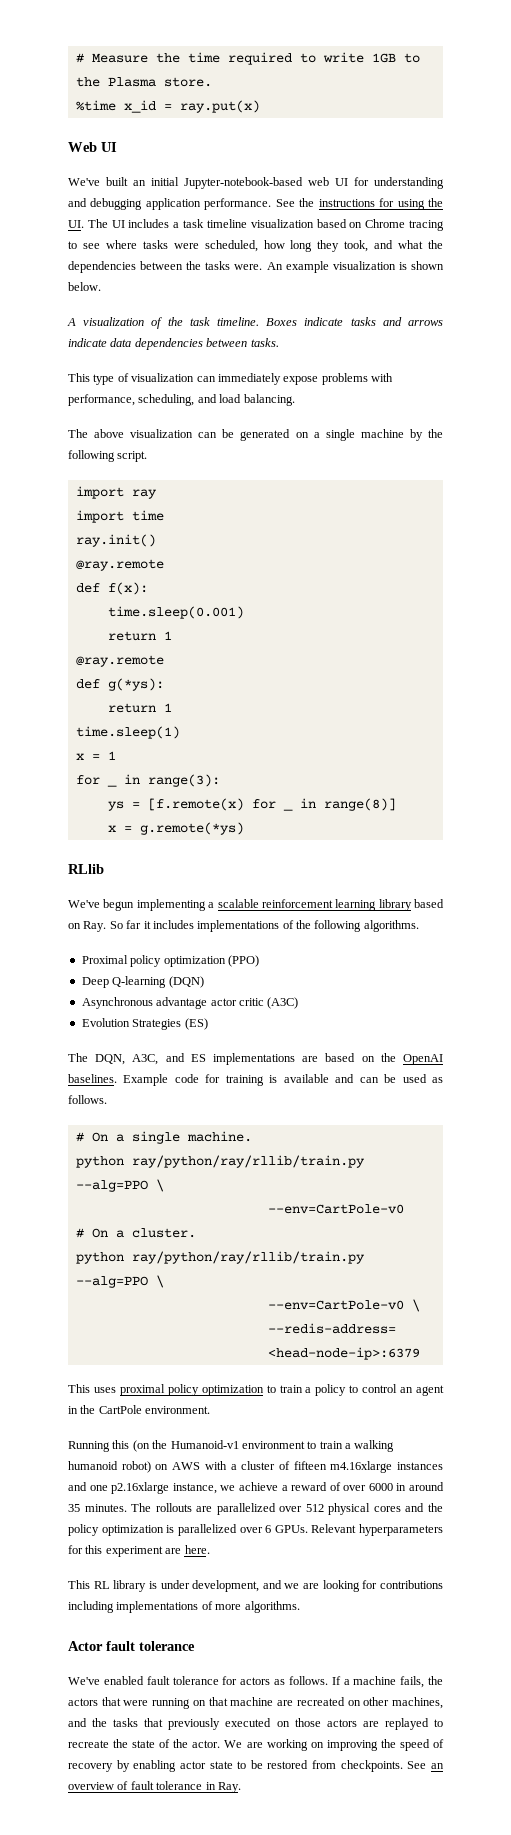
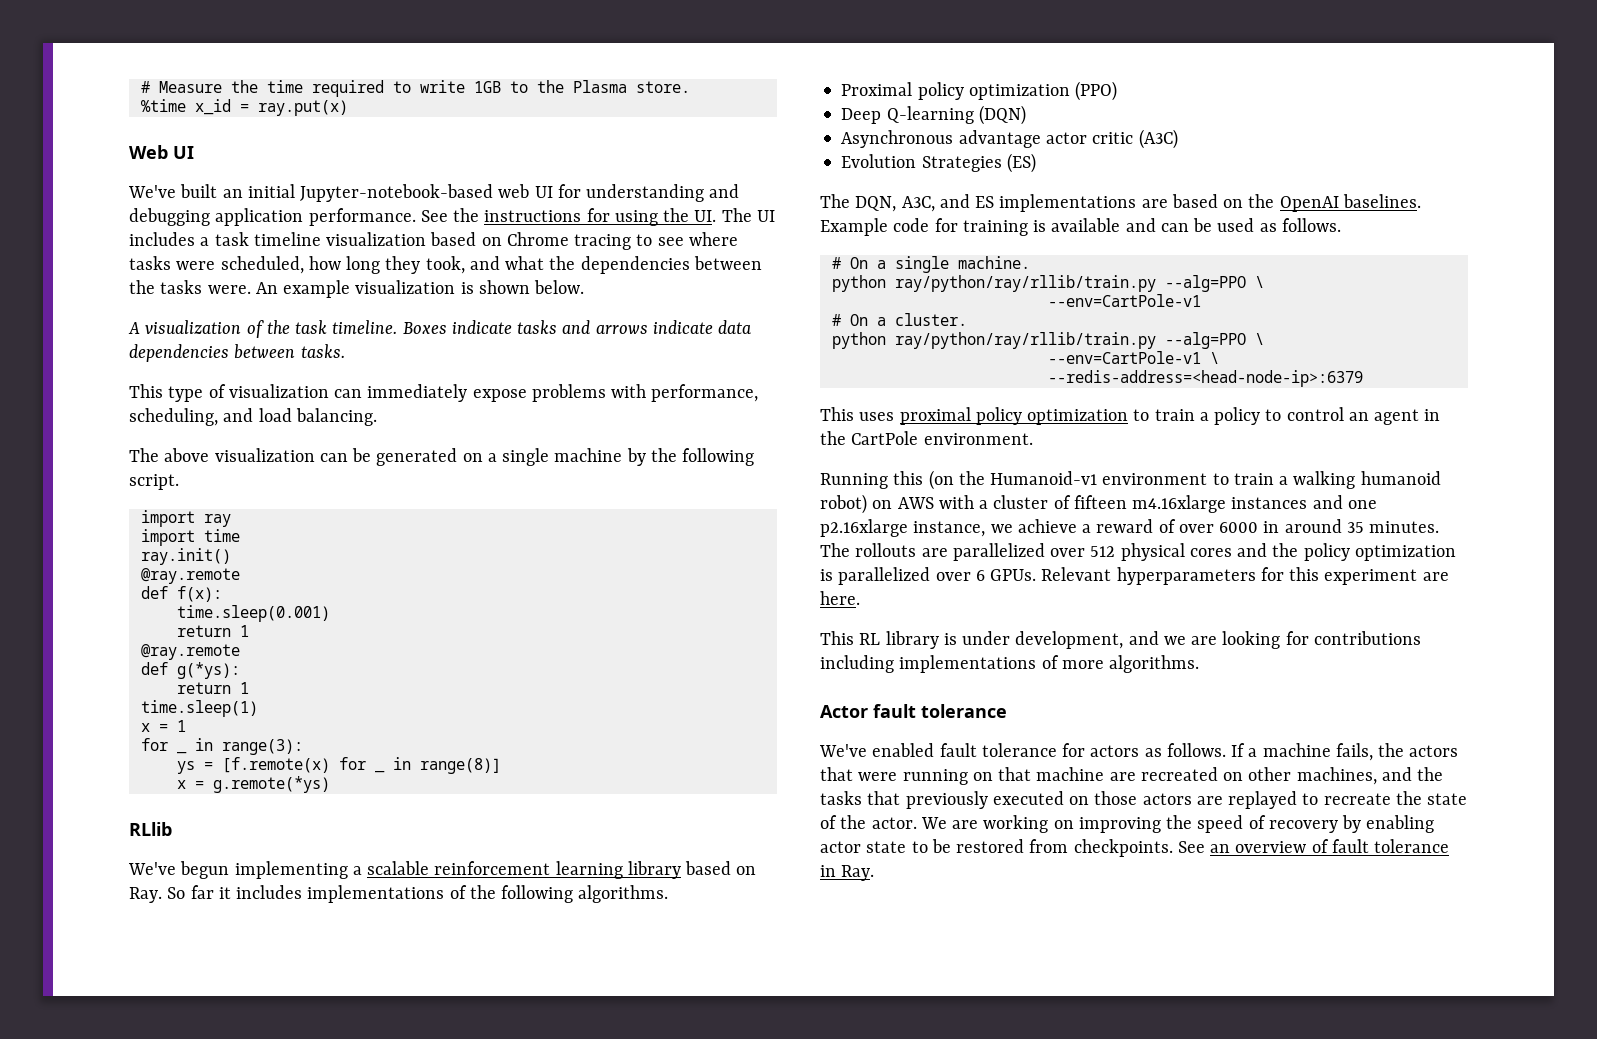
  # On a single machine.
  python ray/python/ray/rllib/train.py --alg=PPO \
- --env=CartPole-v0
+ --env=CartPole-v1
- --env=CartPole-v0 \
+ --env=CartPole-v1 \

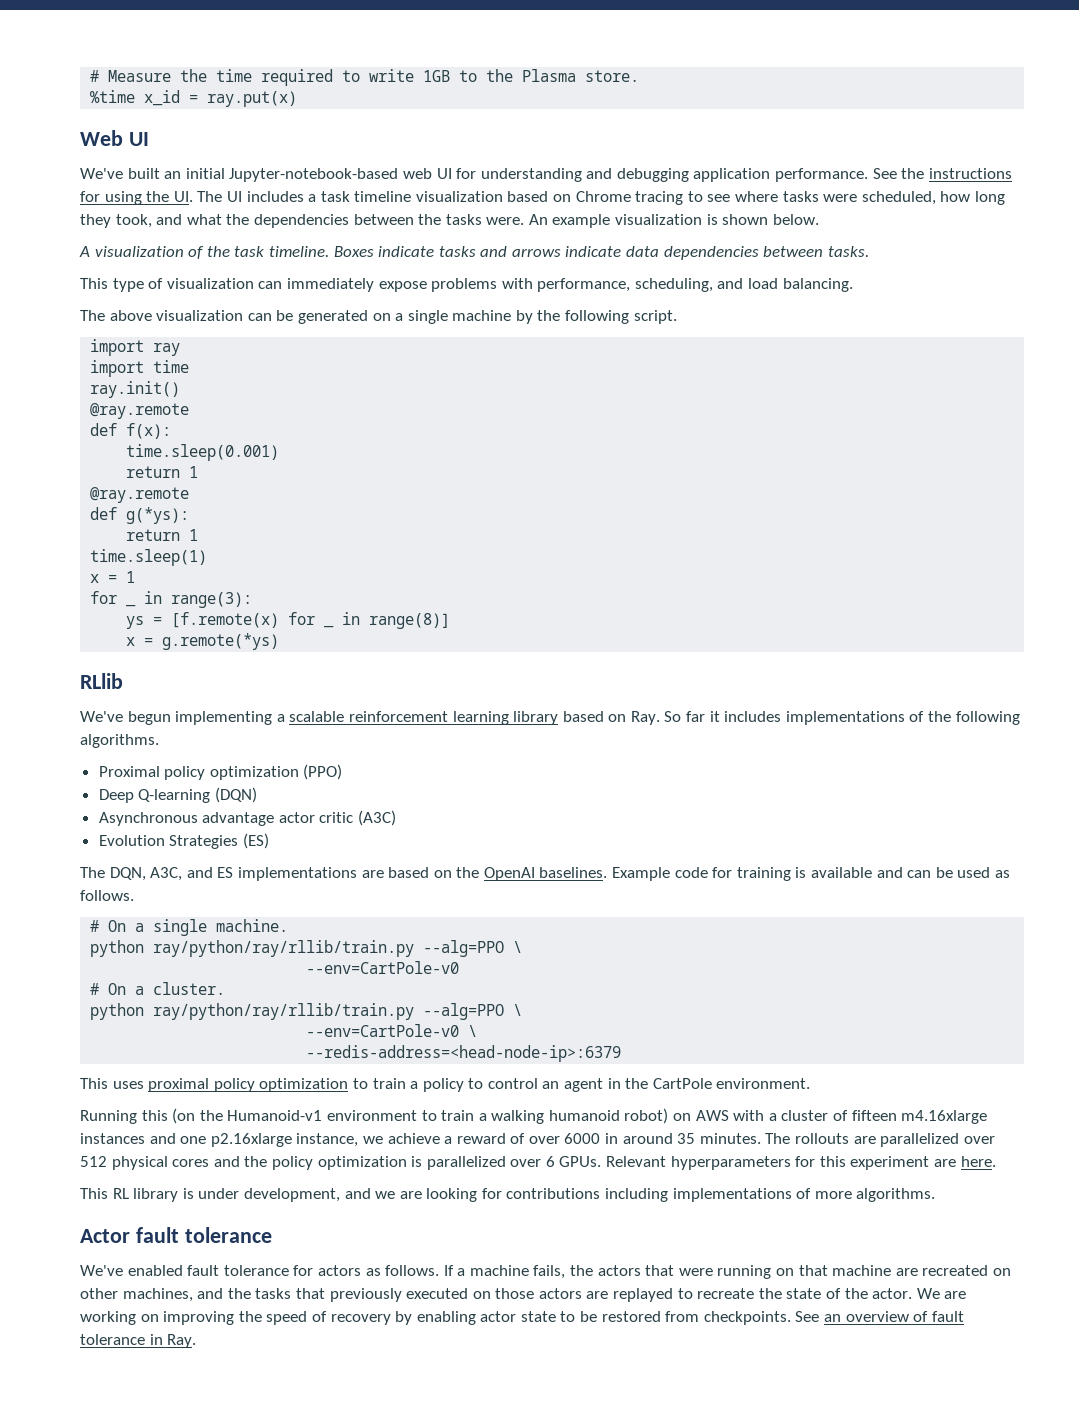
  # On a single machine.
  python ray/python/ray/rllib/train.py --alg=PPO \
- --env=CartPole-v1
+ --env=CartPole-v0
- --env=CartPole-v1 \
+ --env=CartPole-v0 \

